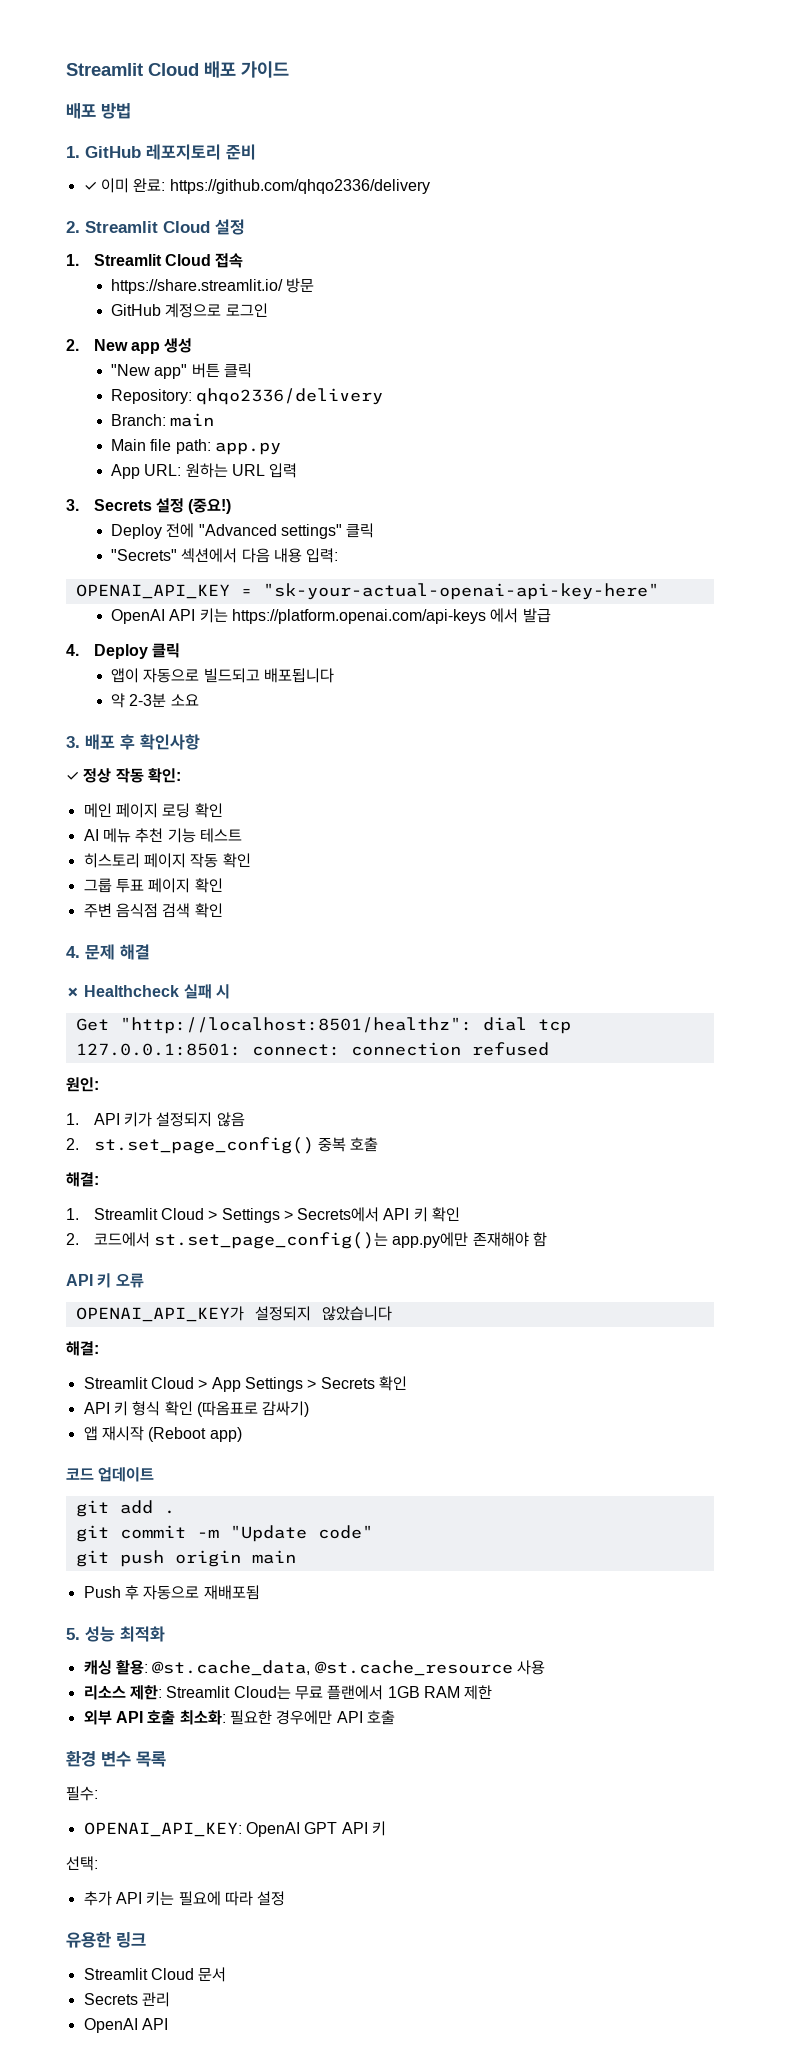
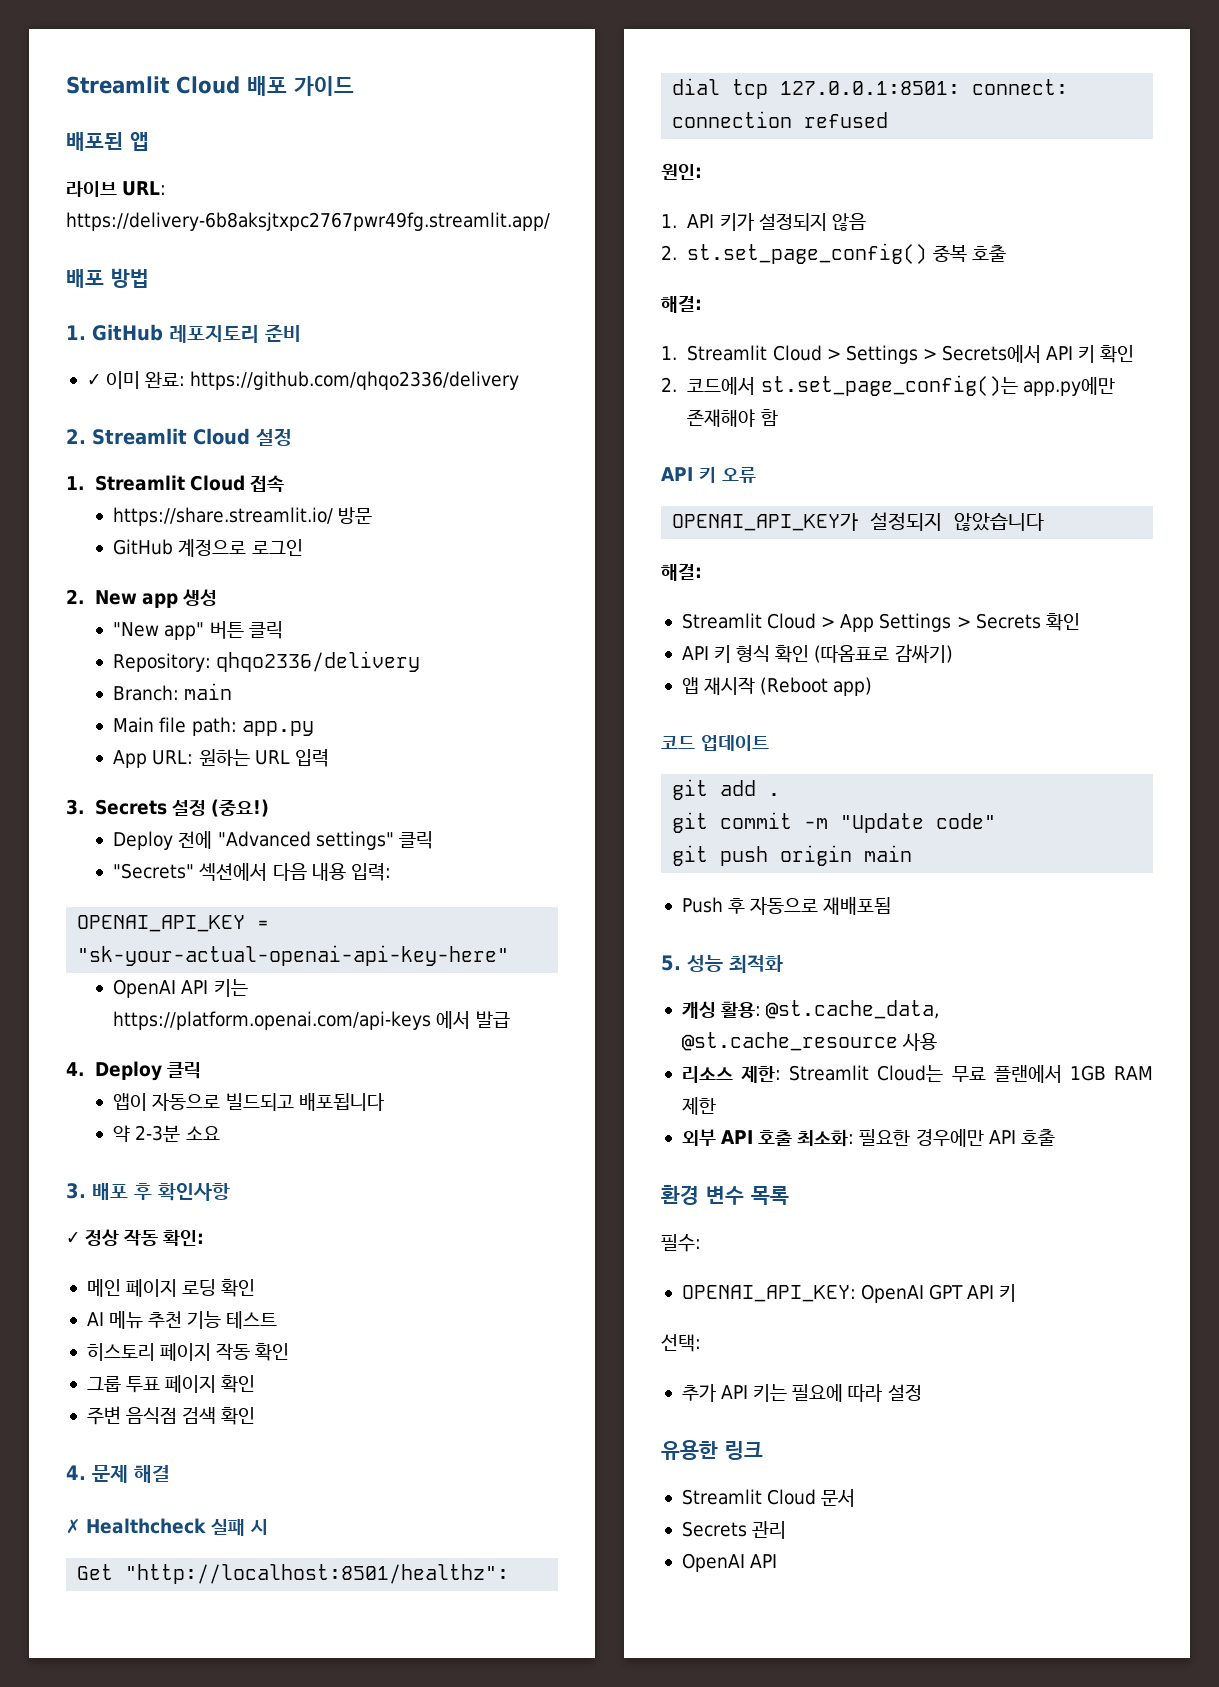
+ 배포된 앱
+ 라이브 URL: https://delivery-6b8aksjtxpc2767pwr49fg.streamlit.app/

